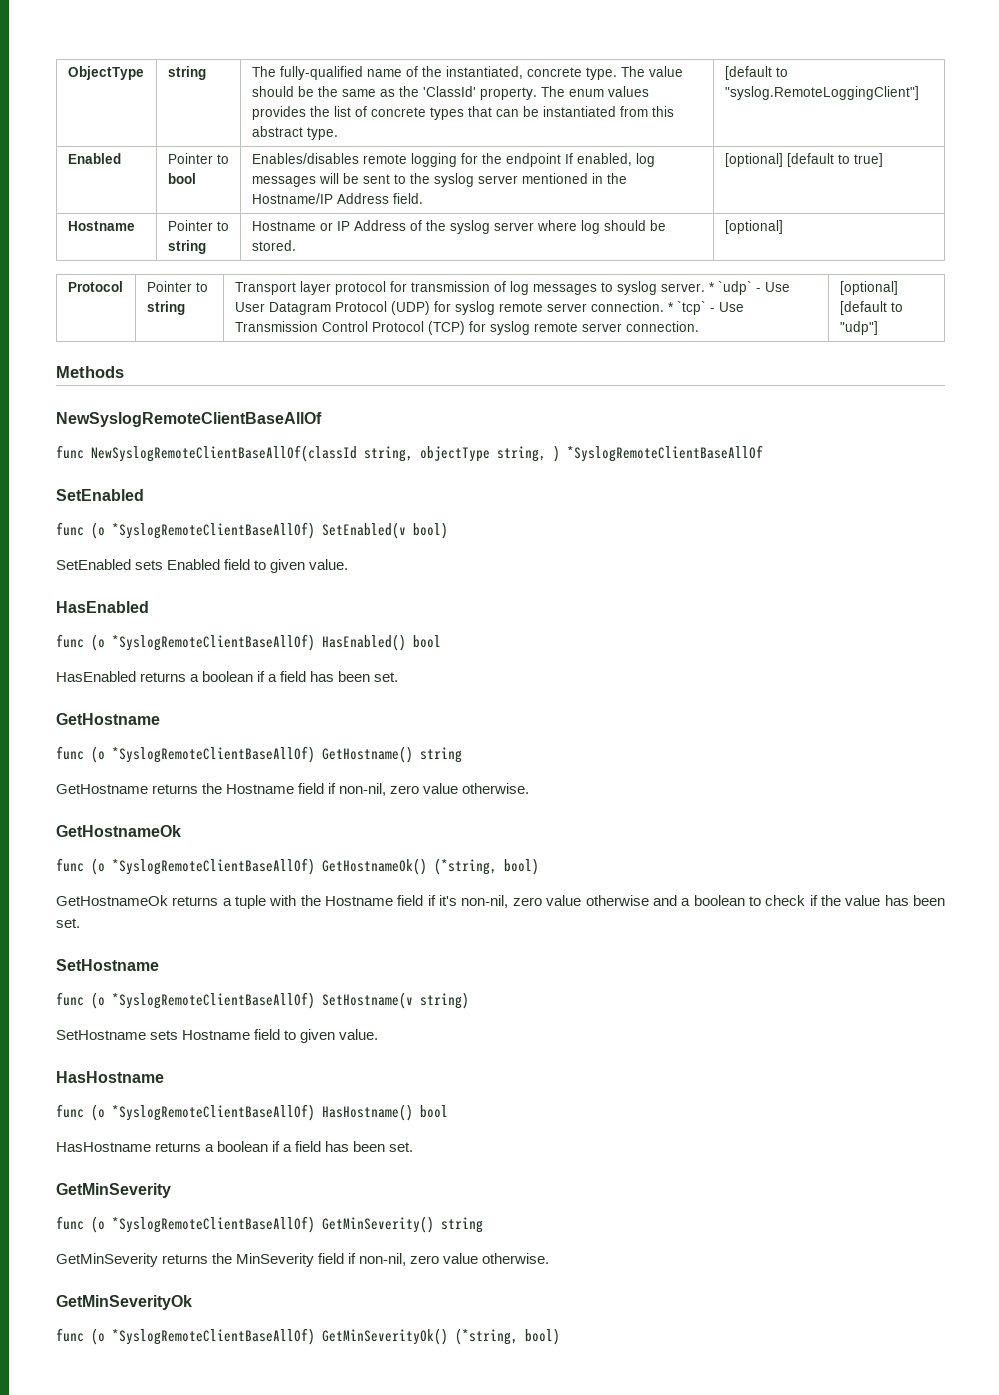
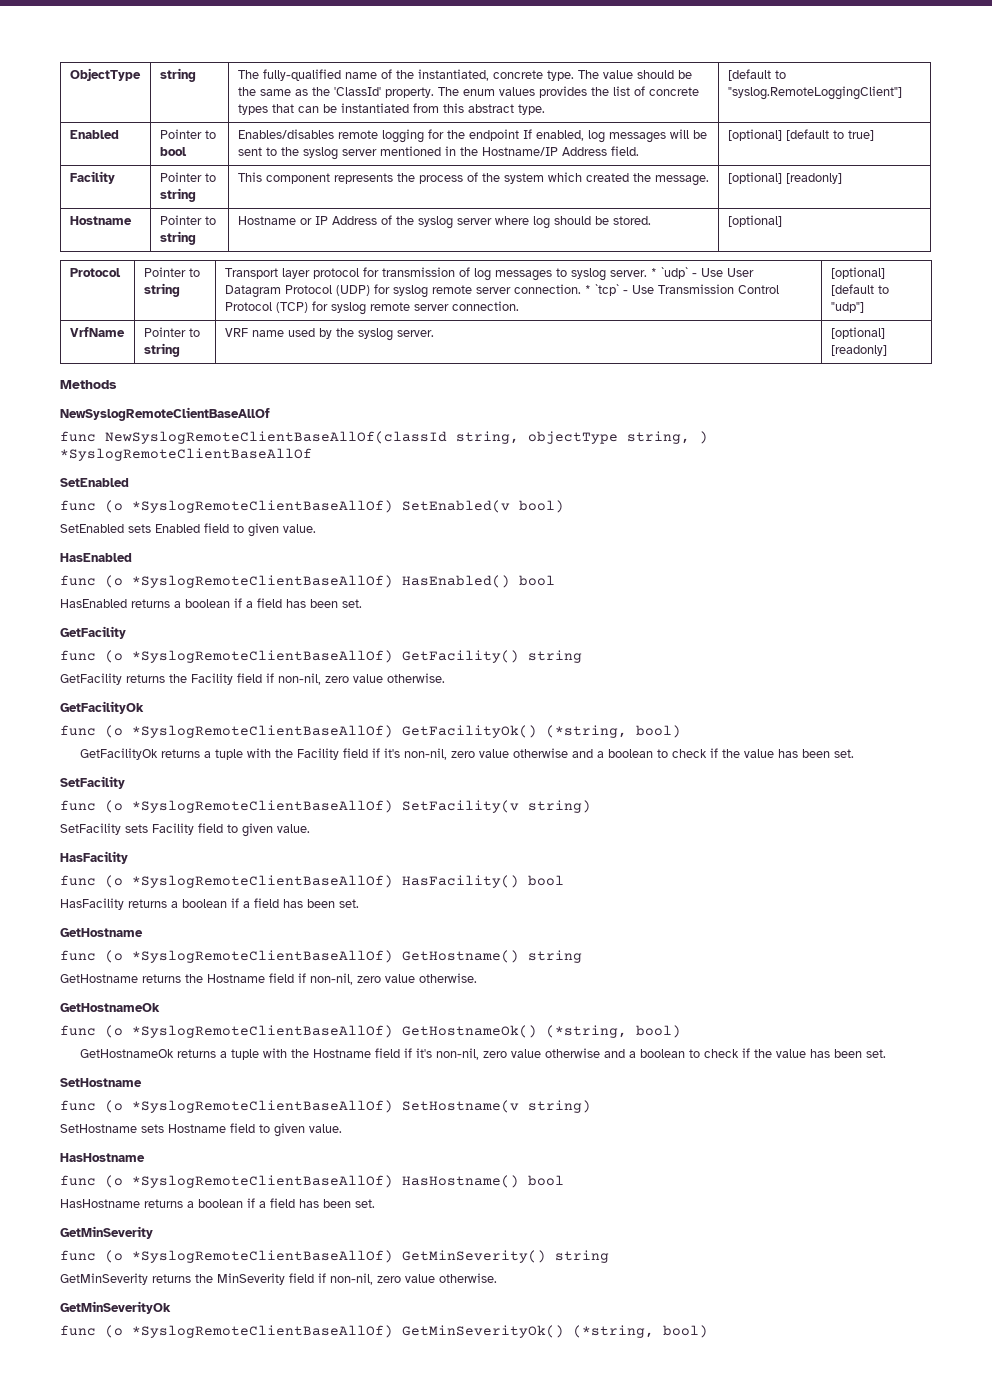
+ Facility | Pointer to string | This component represents the process of the system which created the message. | [optional] [readonly]
+ VrfName | Pointer to string | VRF name used by the syslog server. | [optional] [readonly]
  HasEnabled returns a boolean if a field has been set.
+ GetFacility
+ func (o *SyslogRemoteClientBaseAllOf) GetFacility() string
+ GetFacility returns the Facility field if non-nil, zero value otherwise.
+ GetFacilityOk
+ func (o *SyslogRemoteClientBaseAllOf) GetFacilityOk() (*string, bool)
+ GetFacilityOk returns a tuple with the Facility field if it's non-nil, zero value otherwise and a boolean to check if the value has been set.
+ SetFacility
+ func (o *SyslogRemoteClientBaseAllOf) SetFacility(v string)
+ SetFacility sets Facility field to given value.
+ HasFacility
+ func (o *SyslogRemoteClientBaseAllOf) HasFacility() bool
+ HasFacility returns a boolean if a field has been set.

